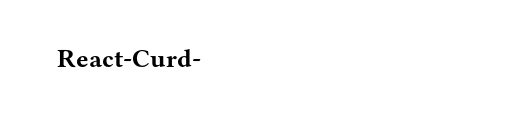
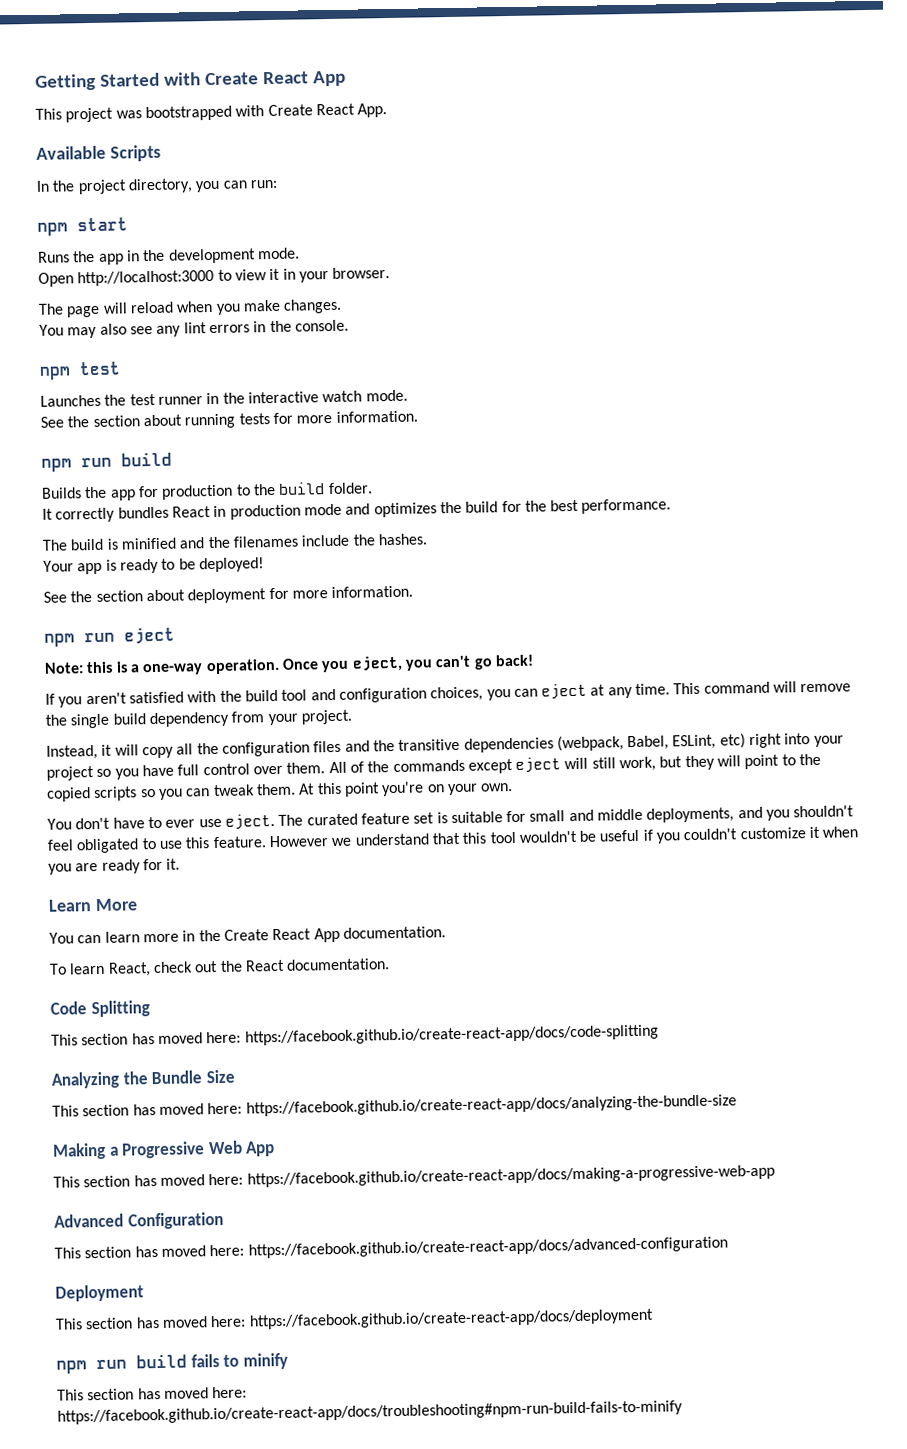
- React-Curd-
+ Getting Started with Create React App
+ This project was bootstrapped with Create React App.
+ Available Scripts
+ In the project directory, you can run:
+ npm start
+ Runs the app in the development mode.
+ Open http://localhost:3000 to view it in your browser.
+ The page will reload when you make changes.
+ You may also see any lint errors in the console.
+ npm test
+ Launches the test runner in the interactive watch mode.
+ See the section about running tests for more information.
+ npm run build
+ Builds the app for production to the build folder.
+ It correctly bundles React in production mode and optimizes the build for the best performance.
+ The build is minified and the filenames include the hashes.
+ Your app is ready to be deployed!
+ See the section about deployment for more information.
+ npm run eject
+ Note: this is a one-way operation. Once you eject, you can't go back!
+ If you aren't satisfied with the build tool and configuration choices, you can eject at any time. This command will remove the single build dependency from your project.
+ Instead, it will copy all the configuration files and the transitive dependencies (webpack, Babel, ESLint, etc) right into your project so you have full control over them. All of the commands except eject will still work, but they will point to the copied scripts so you can tweak them. At this point you're on your own.
+ You don't have to ever use eject. The curated feature set is suitable for small and middle deployments, and you shouldn't feel obligated to use this feature. However we understand that this tool wouldn't be useful if you couldn't customize it when you are ready for it.
+ Learn More
+ You can learn more in the Create React App documentation.
+ To learn React, check out the React documentation.
+ Code Splitting
+ This section has moved here: https://facebook.github.io/create-react-app/docs/code-splitting
+ Analyzing the Bundle Size
+ This section has moved here: https://facebook.github.io/create-react-app/docs/analyzing-the-bundle-size
+ Making a Progressive Web App
+ This section has moved here: https://facebook.github.io/create-react-app/docs/making-a-progressive-web-app
+ Advanced Configuration
+ This section has moved here: https://facebook.github.io/create-react-app/docs/advanced-configuration
+ Deployment
+ This section has moved here: https://facebook.github.io/create-react-app/docs/deployment
+ npm run build fails to minify
+ This section has moved here: https://facebook.github.io/create-react-app/docs/troubleshooting#npm-run-build-fails-to-minify

